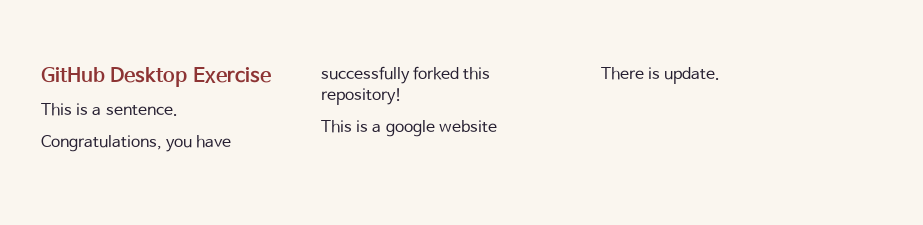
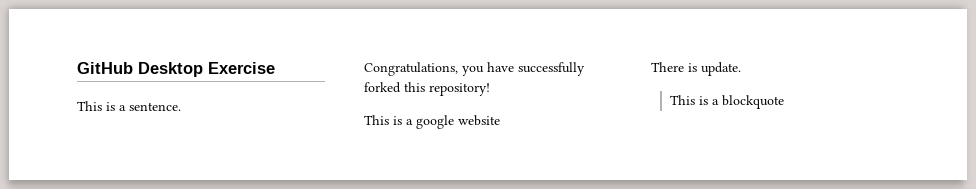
+ This is a blockquote

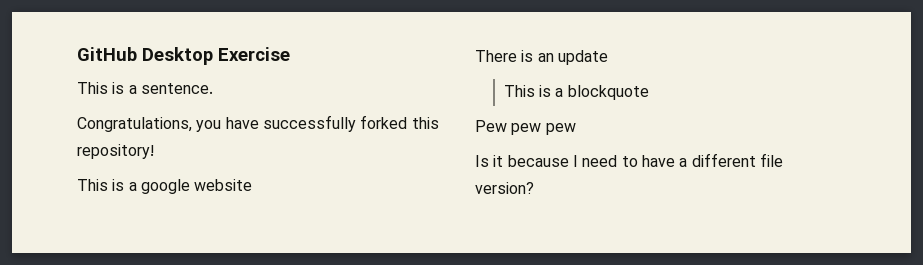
- There is update.
+ There is an update
+ Pew pew pew
+ Is it because I need to have a different file version?

